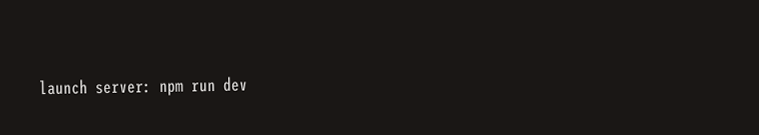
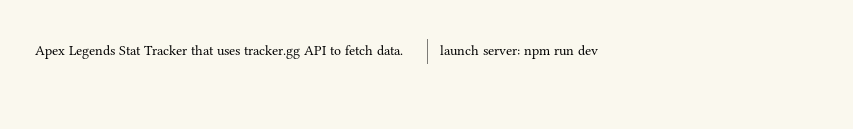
- launch server: npm run dev
+ Apex Legends Stat Tracker that uses tracker.gg API to fetch data. launch server: npm run dev

